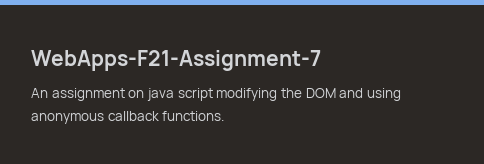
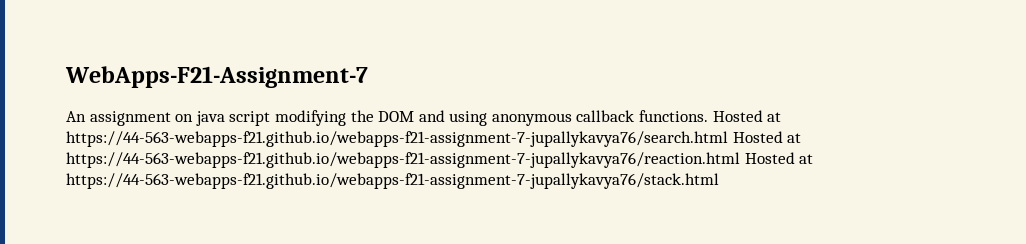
+ Hosted at https://44-563-webapps-f21.github.io/webapps-f21-assignment-7-jupallykavya76/search.html Hosted at https://44-563-webapps-f21.github.io/webapps-f21-assignment-7-jupallykavya76/reaction.html Hosted at https://44-563-webapps-f21.github.io/webapps-f21-assignment-7-jupallykavya76/stack.html

